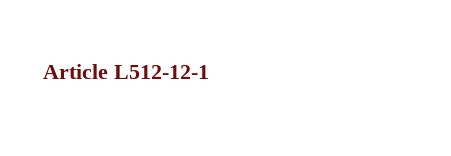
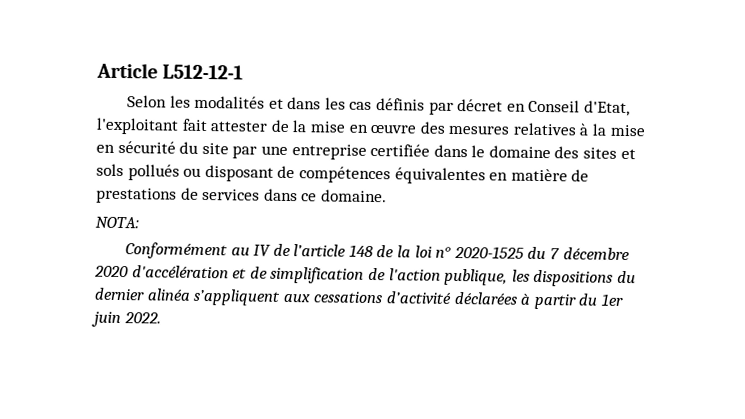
+ Selon les modalités et dans les cas définis par décret en Conseil d'Etat, l'exploitant fait attester de la mise en œuvre des mesures relatives à la mise en sécurité du site par une entreprise certifiée dans le domaine des sites et sols pollués ou disposant de compétences équivalentes en matière de prestations de services dans ce domaine.
+ NOTA:
+ Conformément au IV de l’article 148 de la loi n° 2020-1525 du 7 décembre 2020 d'accélération et de simplification de l'action publique, les dispositions du dernier alinéa s’appliquent aux cessations d’activité déclarées à partir du 1er juin 2022.

